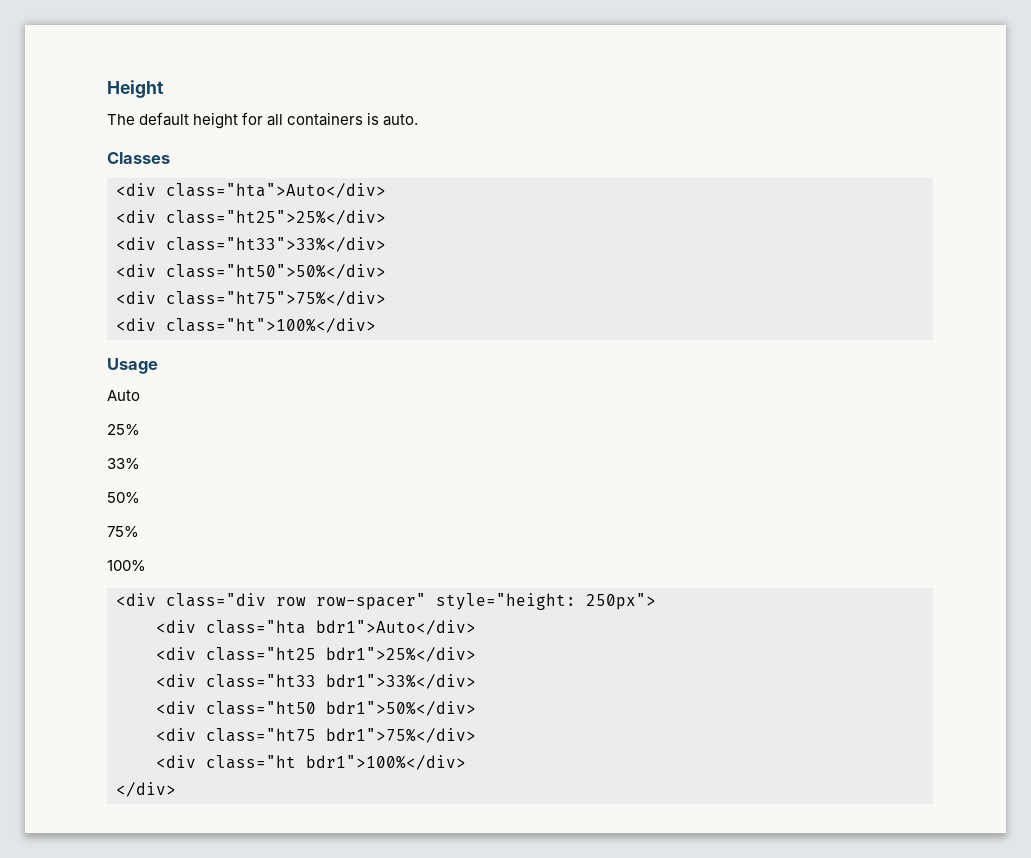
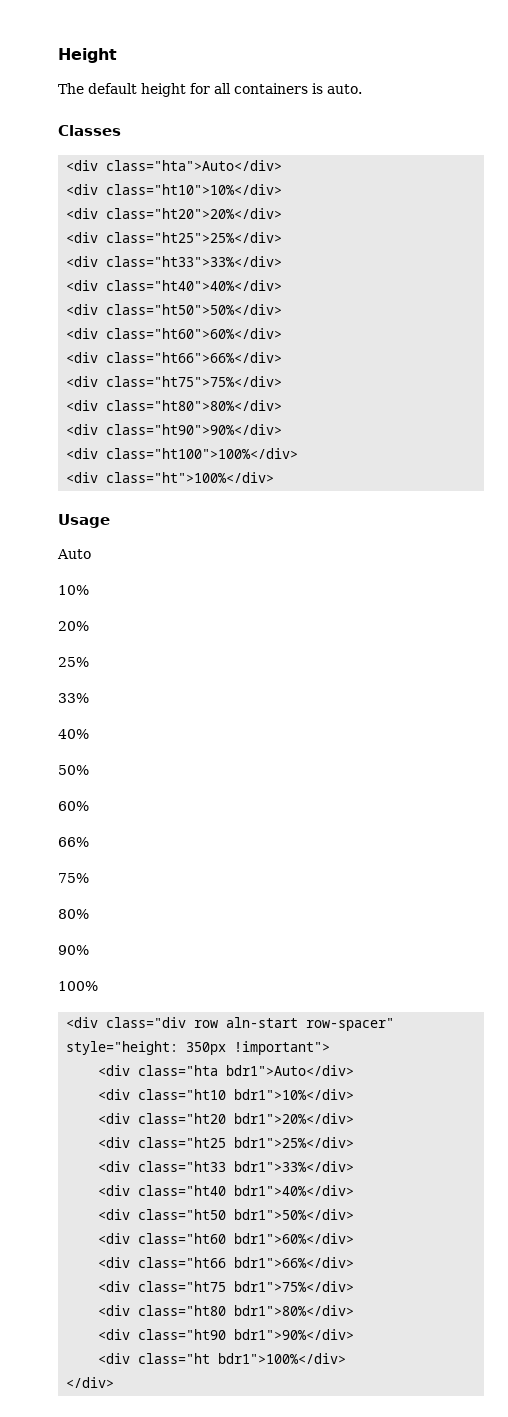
+ <div class="ht10">10%</div>
+ <div class="ht20">20%</div>
+ <div class="ht40">40%</div>
+ <div class="ht60">60%</div>
+ <div class="ht66">66%</div>
  <div class="ht75">75%</div>
+ <div class="ht80">80%</div>
+ <div class="ht90">90%</div>
+ <div class="ht100">100%</div>
+ 10%
+ 20%
+ 40%
+ 60%
+ 66%
+ 80%
+ 90%
- <div class="div row row-spacer" style="height: 250px">
+ <div class="div row aln-start row-spacer" style="height: 350px !important">
+ <div class="ht10 bdr1">10%</div>
+ <div class="ht20 bdr1">20%</div>
+ <div class="ht40 bdr1">40%</div>
+ <div class="ht60 bdr1">60%</div>
+ <div class="ht66 bdr1">66%</div>
  <div class="ht75 bdr1">75%</div>
+ <div class="ht80 bdr1">80%</div>
+ <div class="ht90 bdr1">90%</div>

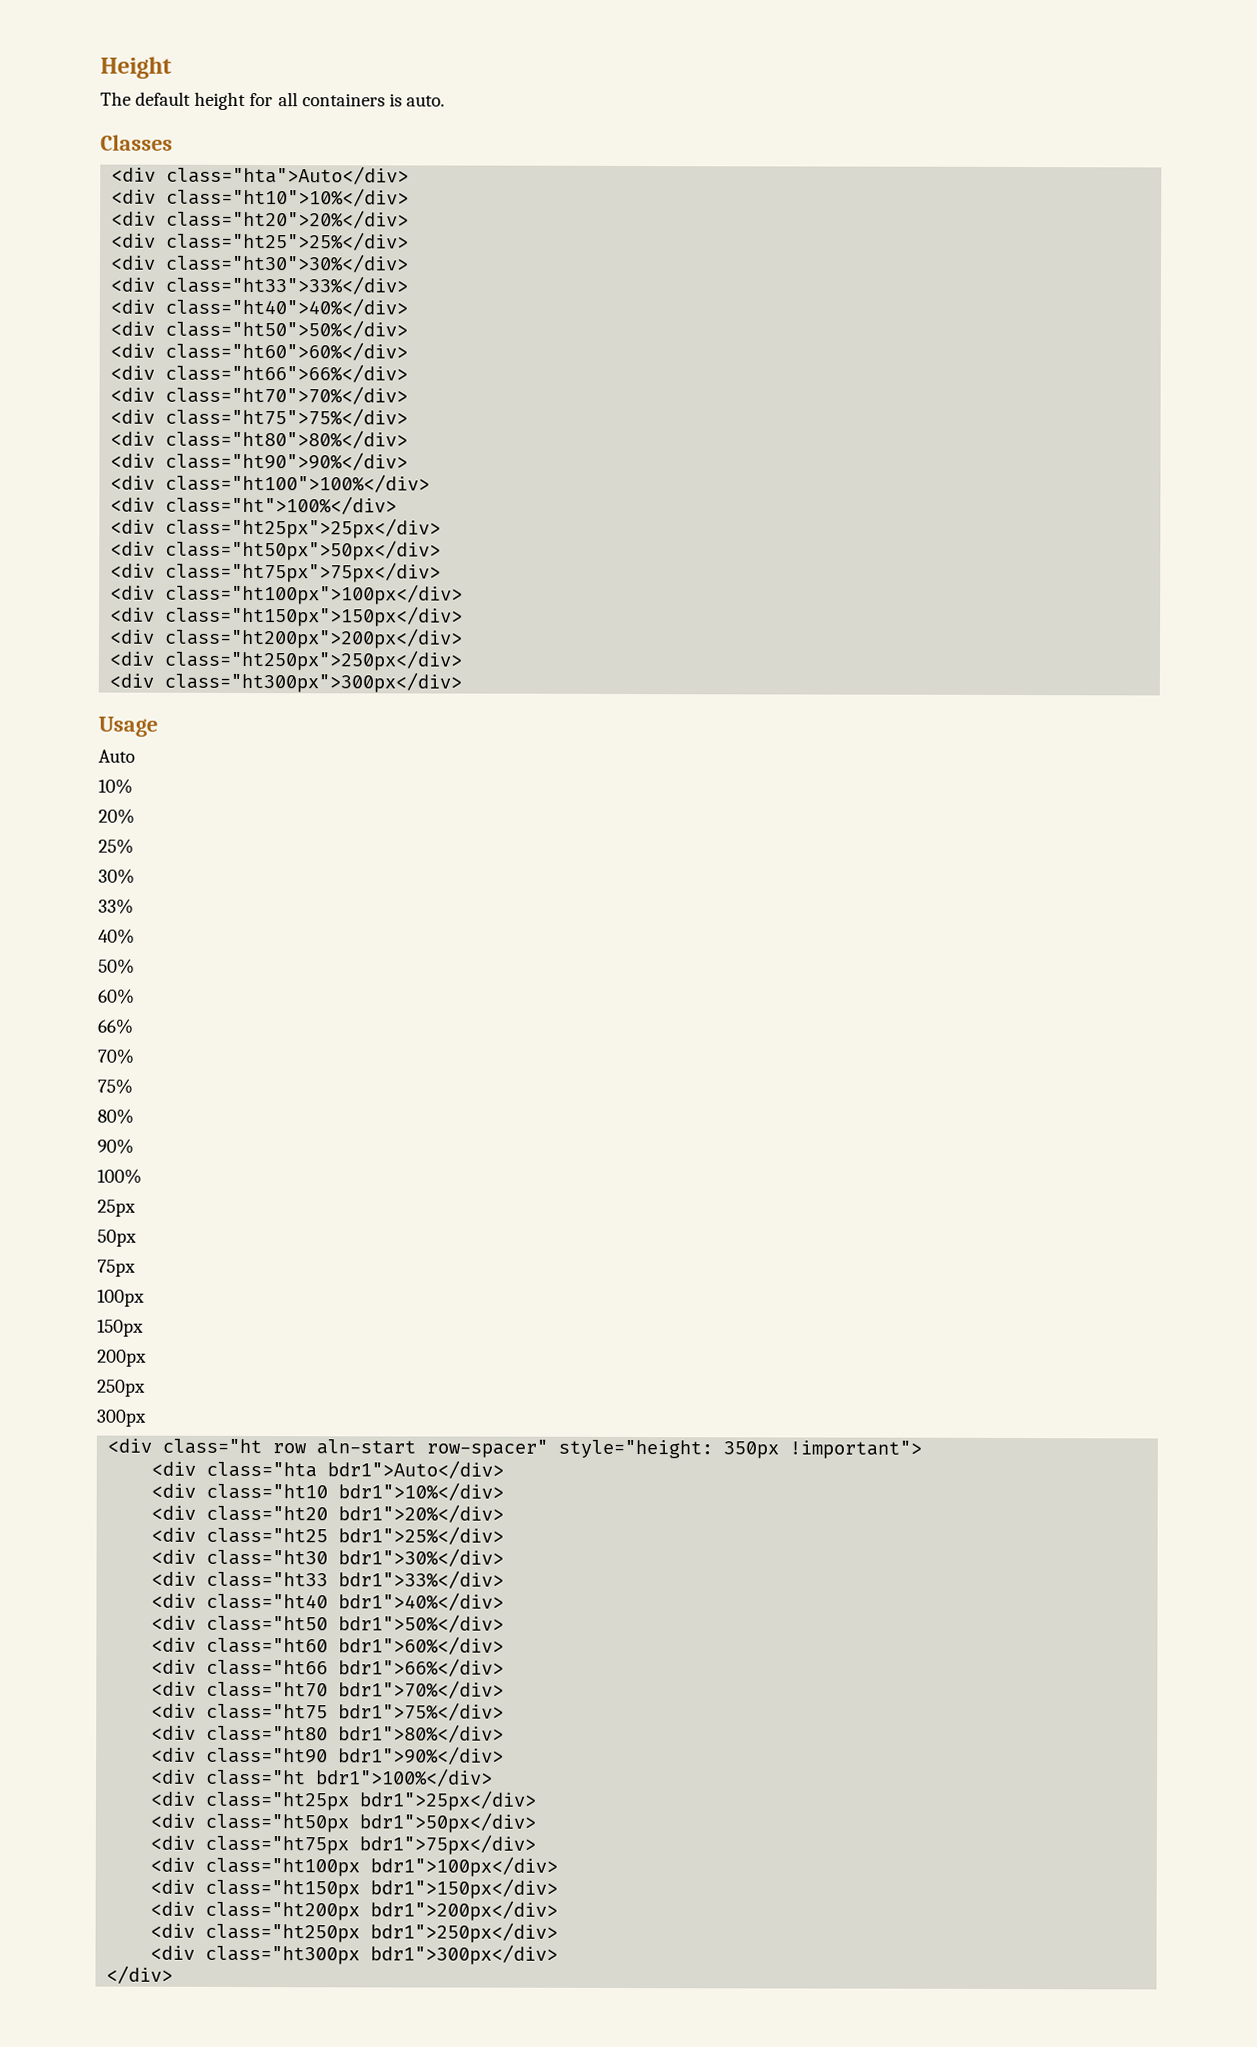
+ <div class="ht30">30%</div>
+ <div class="ht70">70%</div>
+ <div class="ht25px">25px</div>
+ <div class="ht50px">50px</div>
+ <div class="ht75px">75px</div>
+ <div class="ht100px">100px</div>
+ <div class="ht150px">150px</div>
+ <div class="ht200px">200px</div>
+ <div class="ht250px">250px</div>
+ <div class="ht300px">300px</div>
+ 30%
+ 70%
- <div class="div row aln-start row-spacer" style="height: 350px !important">
+ 25px
+ 50px
+ 75px
+ 100px
+ 150px
+ 200px
+ 250px
+ 300px
+ <div class="ht row aln-start row-spacer" style="height: 350px !important">
+ <div class="ht30 bdr1">30%</div>
+ <div class="ht70 bdr1">70%</div>
+ <div class="ht25px bdr1">25px</div>
+ <div class="ht50px bdr1">50px</div>
+ <div class="ht75px bdr1">75px</div>
+ <div class="ht100px bdr1">100px</div>
+ <div class="ht150px bdr1">150px</div>
+ <div class="ht200px bdr1">200px</div>
+ <div class="ht250px bdr1">250px</div>
+ <div class="ht300px bdr1">300px</div>

